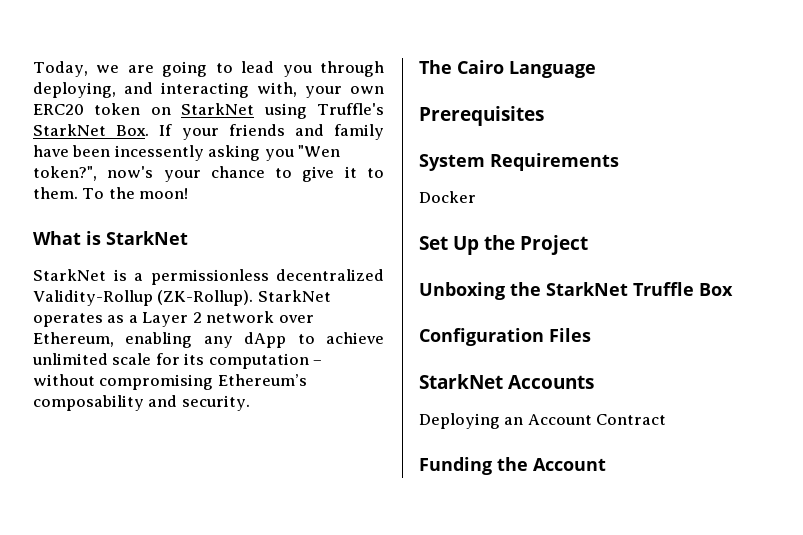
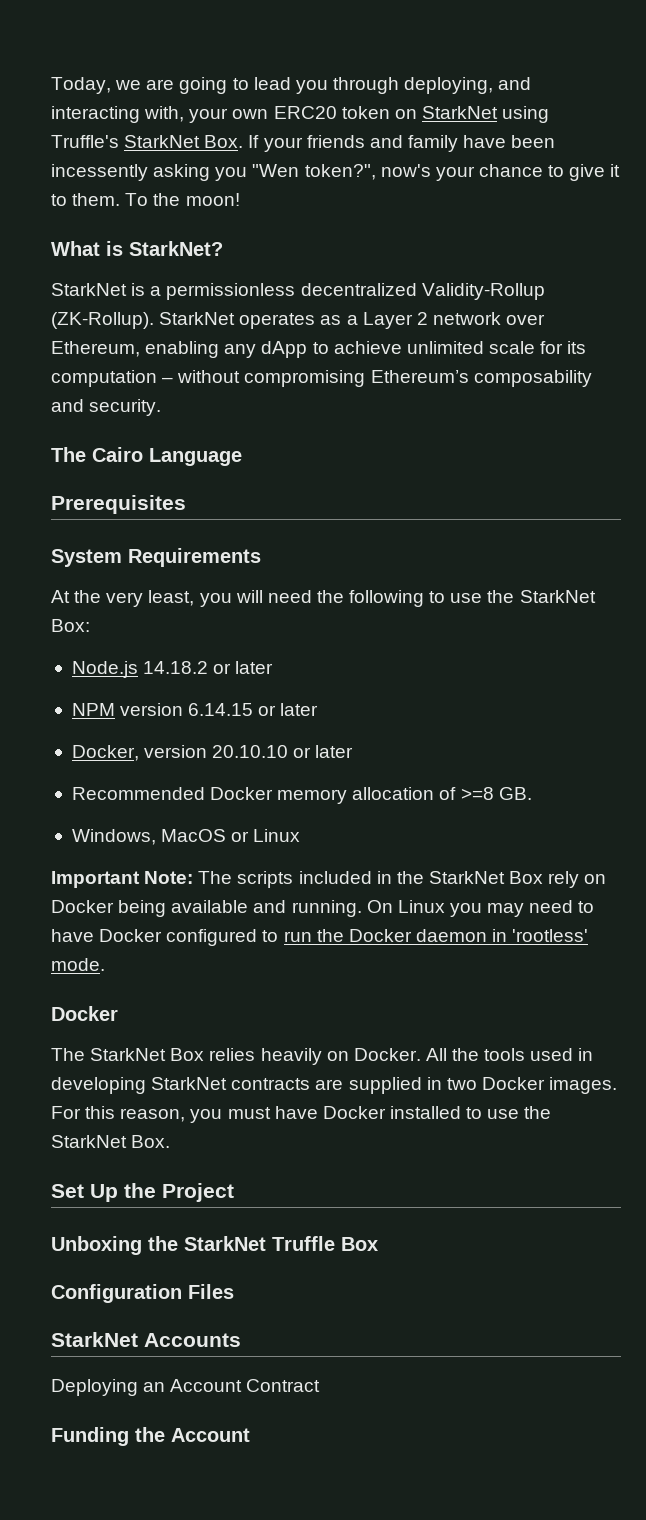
- What is StarkNet
+ What is StarkNet?
+ At the very least, you will need the following to use the StarkNet Box:
+ Node.js 14.18.2 or later
+ NPM version 6.14.15 or later
+ Docker, version 20.10.10 or later
+ Recommended Docker memory allocation of >=8 GB.
+ Windows, MacOS or Linux
+ Important Note: The scripts included in the StarkNet Box rely on Docker being available and running. On Linux you may need to have Docker configured to run the Docker daemon in 'rootless' mode.
  Docker
+ The StarkNet Box relies heavily on Docker. All the tools used in developing StarkNet contracts are supplied in two Docker images. For this reason, you must have Docker installed to use the StarkNet Box.

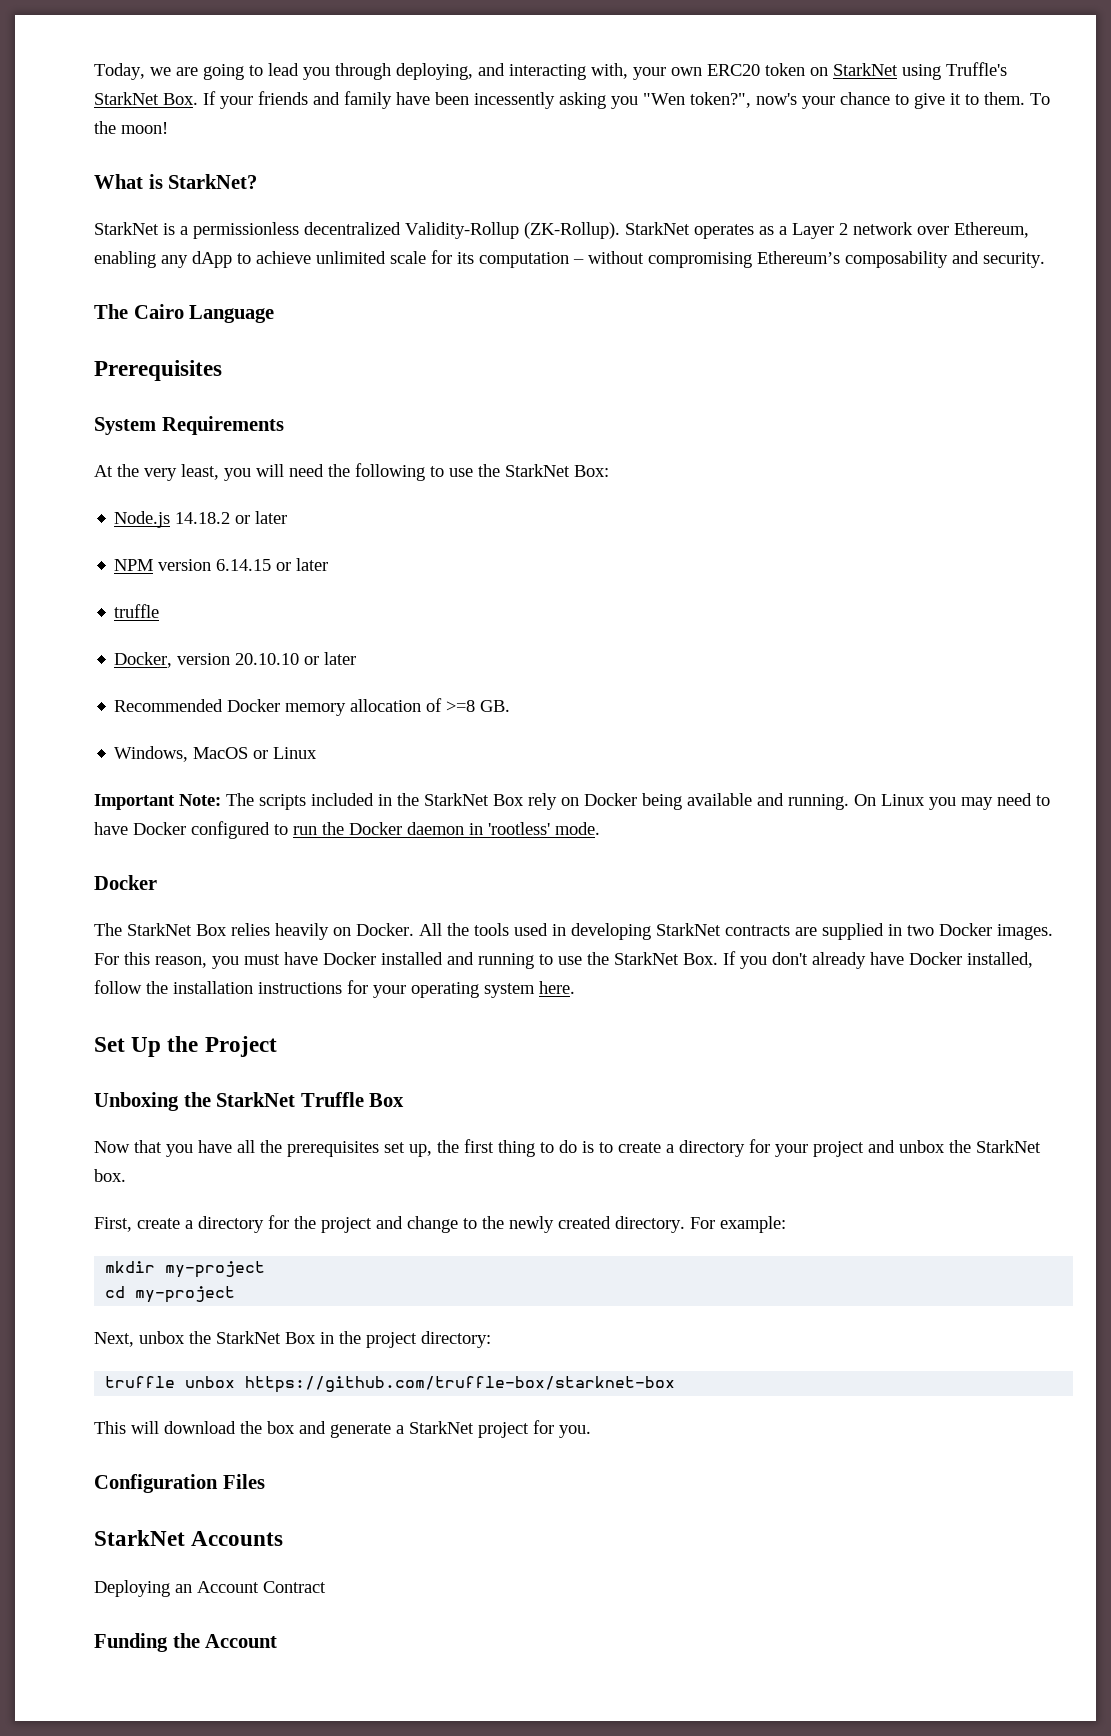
  NPM version 6.14.15 or later
+ truffle
- For this reason, you must have Docker installed to use the StarkNet Box.
+ For this reason, you must have Docker installed and running to use the StarkNet Box. If you don't already have Docker installed, follow the installation instructions for your operating system here.
+ Now that you have all the prerequisites set up, the first thing to do is to create a directory for your project and unbox the StarkNet box.
+ First, create a directory for the project and change to the newly created directory. For example:
+ mkdir my-project
+ cd my-project
+ Next, unbox the StarkNet Box in the project directory:
+ truffle unbox https://github.com/truffle-box/starknet-box
+ This will download the box and generate a StarkNet project for you.

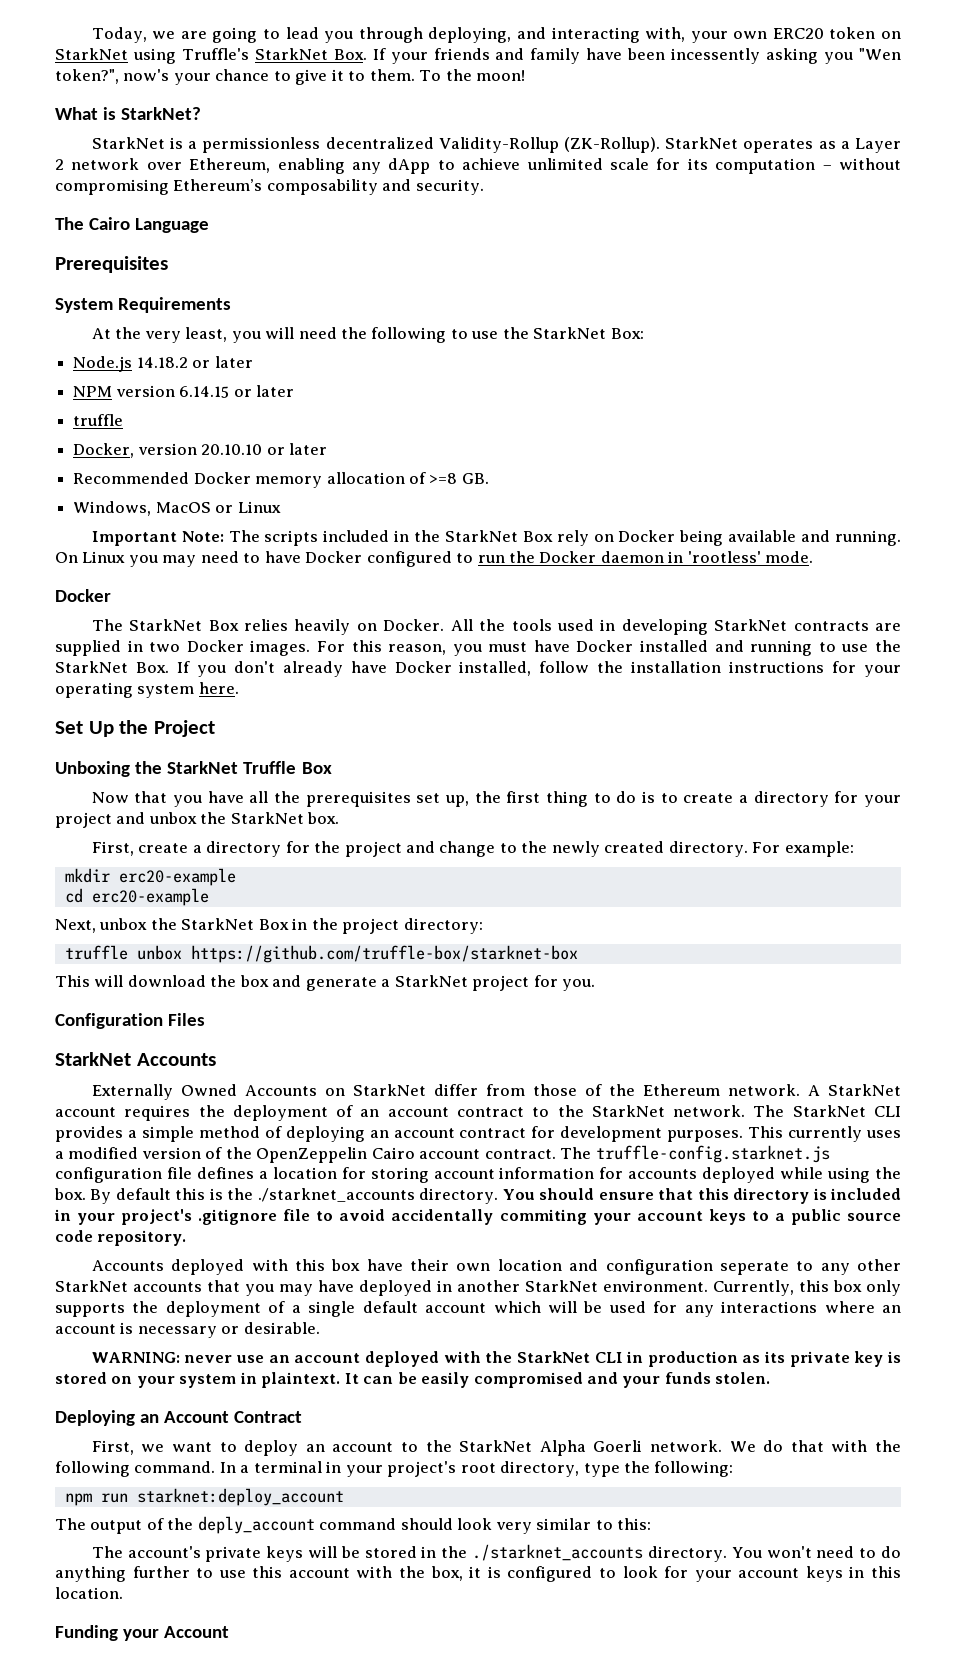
- mkdir my-project
+ mkdir erc20-example
- cd my-project
+ cd erc20-example
+ Externally Owned Accounts on StarkNet differ from those of the Ethereum network. A StarkNet account requires the deployment of an account contract to the StarkNet network. The StarkNet CLI provides a simple method of deploying an account contract for development purposes. This currently uses a modified version of the OpenZeppelin Cairo account contract. The truffle-config.starknet.js configuration file defines a location for storing account information for accounts deployed while using the box. By default this is the ./starknet_accounts directory. You should ensure that this directory is included in your project's .gitignore file to avoid accidentally commiting your account keys to a public source code repository.
+ Accounts deployed with this box have their own location and configuration seperate to any other StarkNet accounts that you may have deployed in another StarkNet environment. Currently, this box only supports the deployment of a single default account which will be used for any interactions where an account is necessary or desirable.
+ WARNING: never use an account deployed with the StarkNet CLI in production as its private key is stored on your system in plaintext. It can be easily compromised and your funds stolen.
  Deploying an Account Contract
+ First, we want to deploy an account to the StarkNet Alpha Goerli network. We do that with the following command. In a terminal in your project's root directory, type the following:
+ npm run starknet:deploy_account
+ The output of the deply_account command should look very similar to this:
+ The account's private keys will be stored in the ./starknet_accounts directory. You won't need to do anything further to use this account with the box, it is configured to look for your account keys in this location.
- Funding the Account
+ Funding your Account

